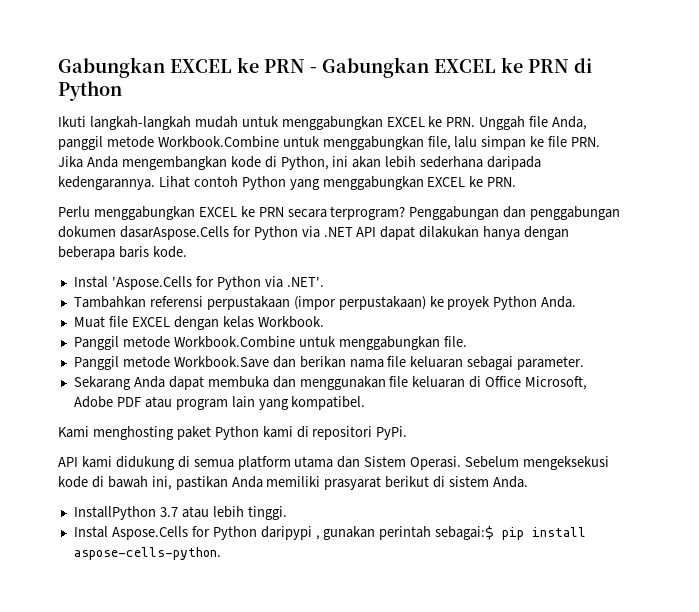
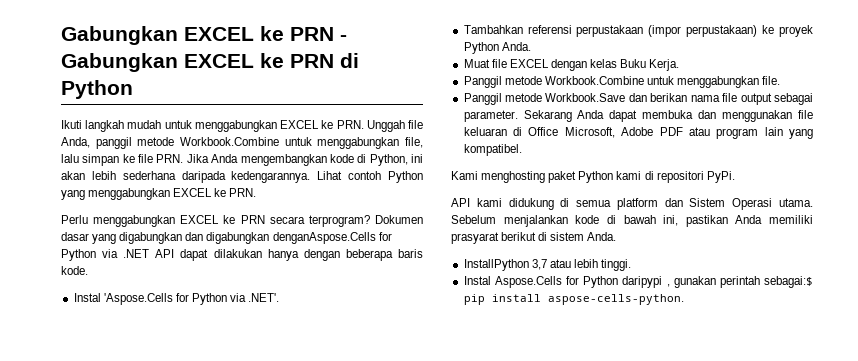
- Ikuti langkah-langkah mudah untuk menggabungkan EXCEL ke PRN. Unggah file Anda, panggil metode Workbook.Combine untuk menggabungkan file, lalu simpan ke file PRN. Jika Anda mengembangkan kode di Python, ini akan lebih sederhana daripada kedengarannya.
+ Ikuti langkah mudah untuk menggabungkan EXCEL ke PRN. Unggah file Anda, panggil metode Workbook.Combine untuk menggabungkan file, lalu simpan ke file PRN. Jika Anda mengembangkan kode di Python, ini akan lebih sederhana daripada kedengarannya.
- Penggabungan dan penggabungan dokumen dasarAspose.Cells for Python via .NET API dapat dilakukan hanya dengan beberapa baris kode.
+ Dokumen dasar yang digabungkan dan digabungkan denganAspose.Cells for Python via .NET API dapat dilakukan hanya dengan beberapa baris kode.
- Muat file EXCEL dengan kelas Workbook.
+ Muat file EXCEL dengan kelas Buku Kerja.
- Panggil metode Workbook.Save dan berikan nama file keluaran sebagai parameter.
- Sekarang Anda dapat membuka dan menggunakan file keluaran di Office Microsoft, Adobe PDF atau program lain yang kompatibel.
+ Panggil metode Workbook.Save dan berikan nama file output sebagai parameter. Sekarang Anda dapat membuka dan menggunakan file keluaran di Office Microsoft, Adobe PDF atau program lain yang kompatibel.
- API kami didukung di semua platform utama dan Sistem Operasi. Sebelum mengeksekusi kode di bawah ini, pastikan Anda memiliki prasyarat berikut di sistem Anda.
+ API kami didukung di semua platform dan Sistem Operasi utama. Sebelum menjalankan kode di bawah ini, pastikan Anda memiliki prasyarat berikut di sistem Anda.
- InstallPython 3.7 atau lebih tinggi.
+ InstallPython 3,7 atau lebih tinggi.

